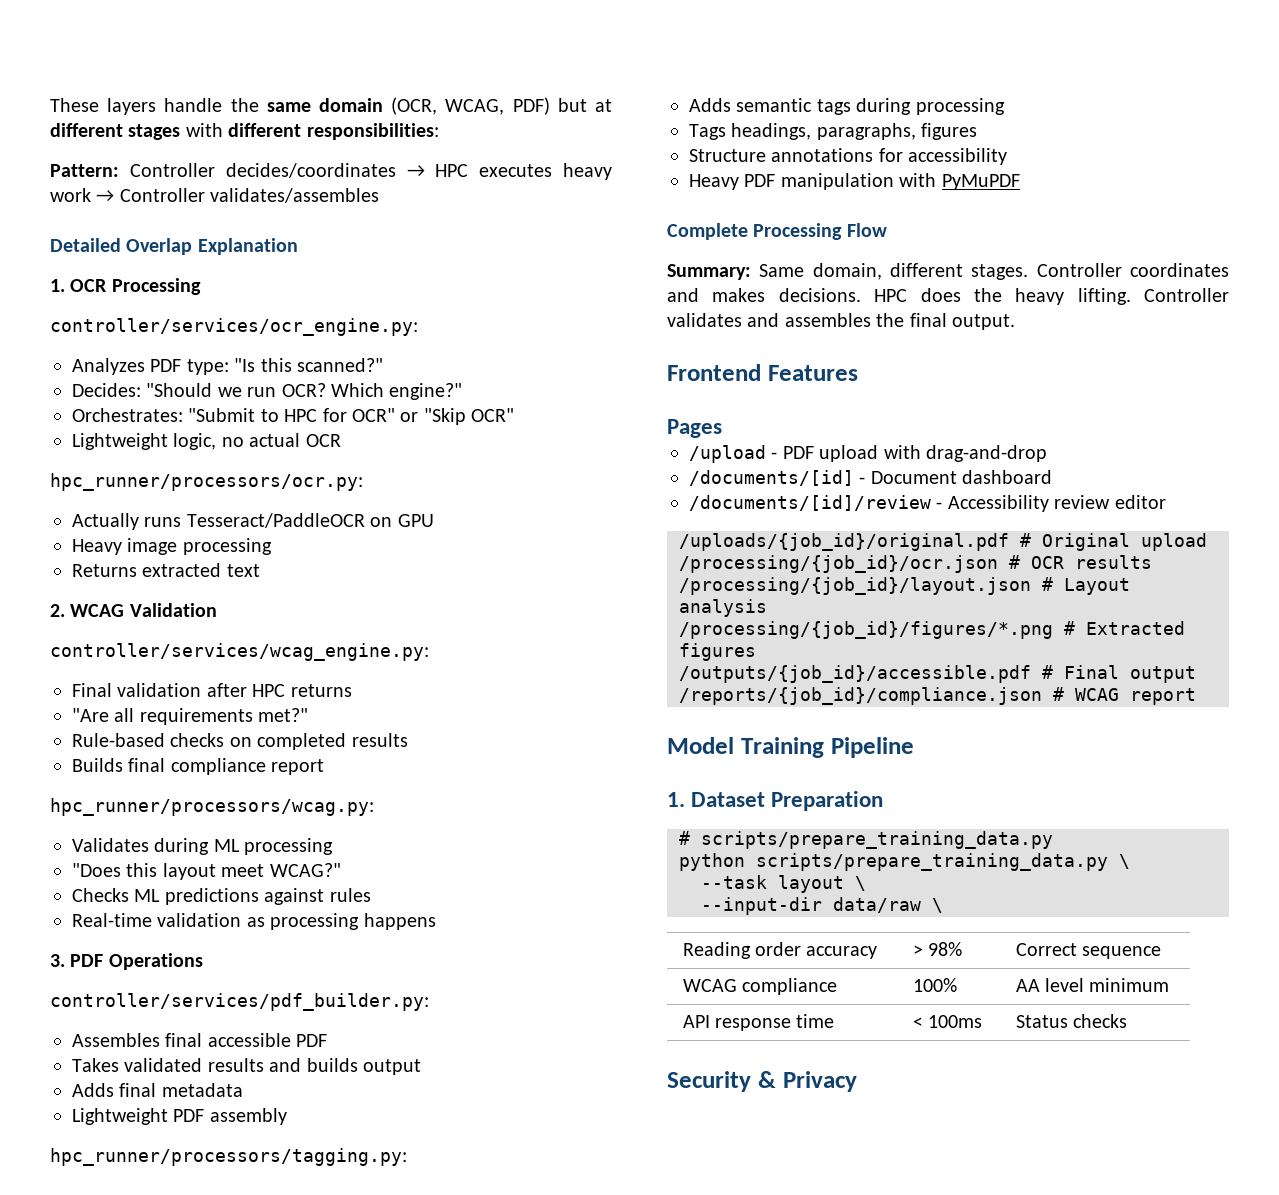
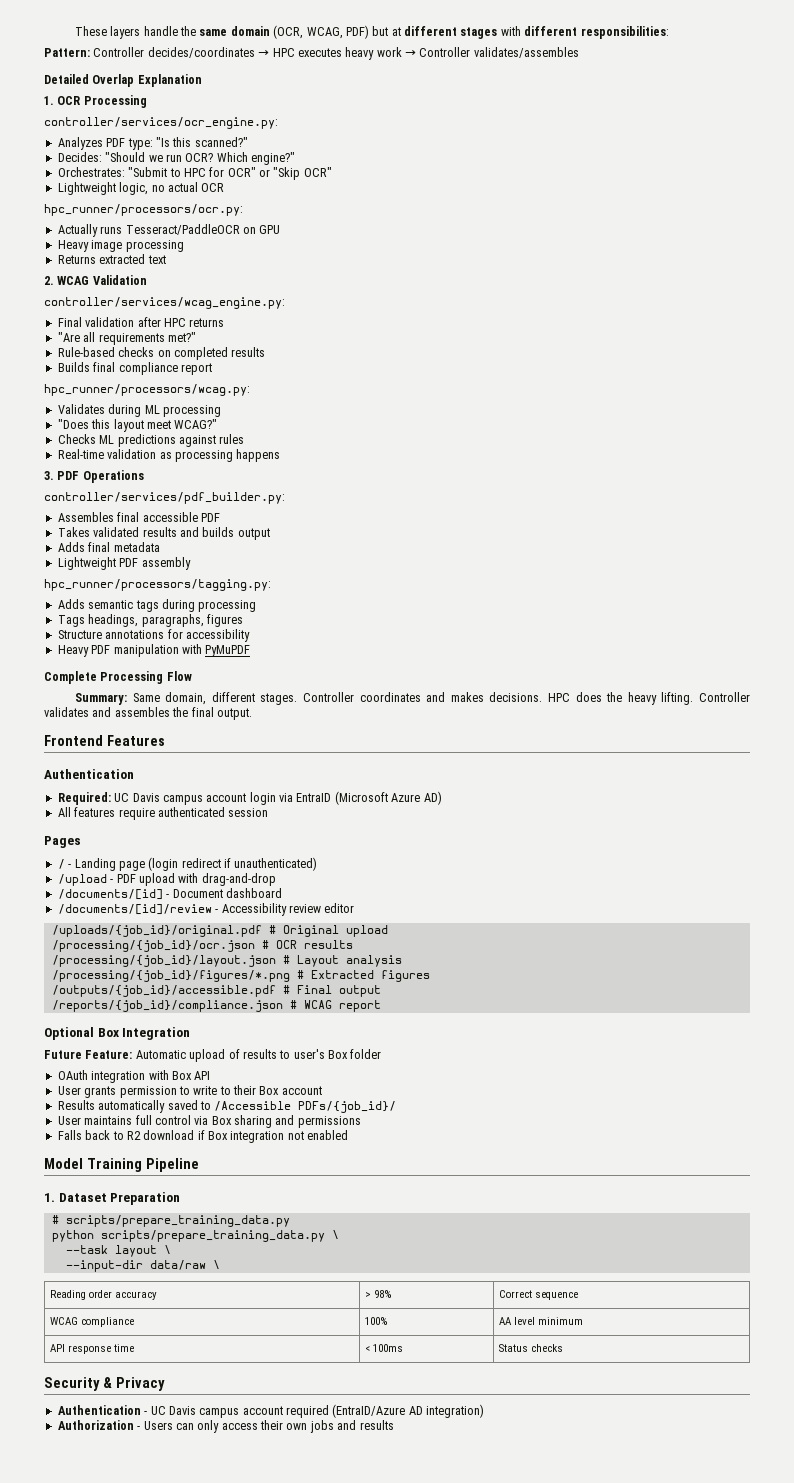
  Frontend Features
+ Authentication
+ Required: UC Davis campus account login via EntraID (Microsoft Azure AD)
+ All features require authenticated session
  Pages
+ / - Landing page (login redirect if unauthenticated)
+ Optional Box Integration
+ Future Feature: Automatic upload of results to user's Box folder
+ OAuth integration with Box API
+ User grants permission to write to their Box account
+ Results automatically saved to /Accessible PDFs/{job_id}/
+ User maintains full control via Box sharing and permissions
+ Falls back to R2 download if Box integration not enabled
+ Authentication - UC Davis campus account required (EntraID/Azure AD integration)
+ Authorization - Users can only access their own jobs and results

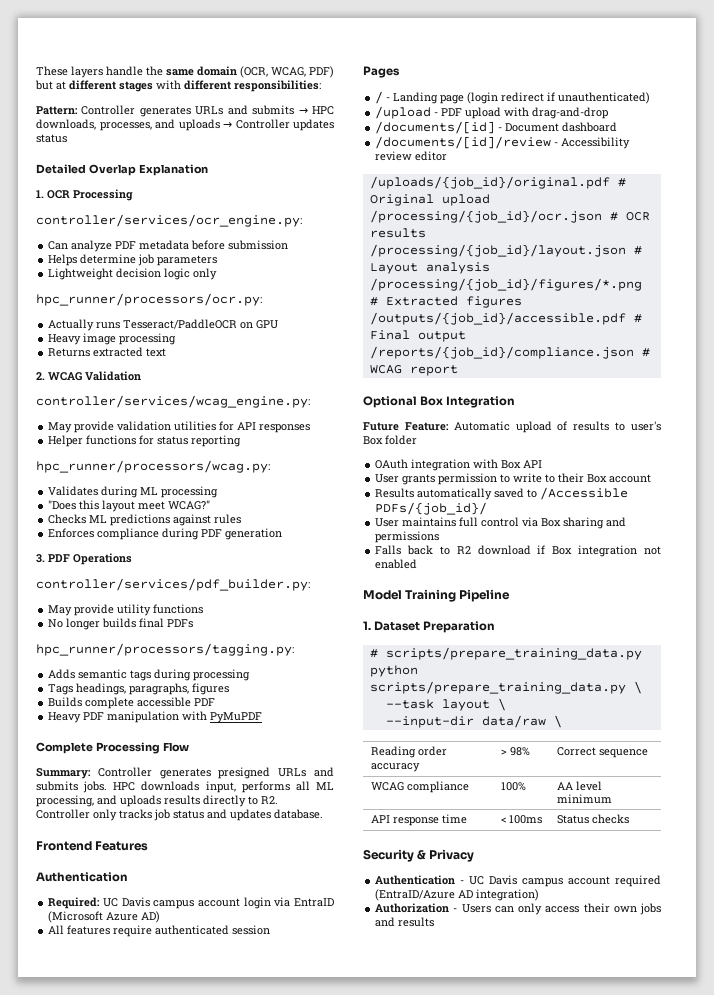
- Pattern: Controller decides/coordinates → HPC executes heavy work → Controller validates/assembles
+ Pattern: Controller generates URLs and submits → HPC downloads, processes, and uploads → Controller updates status
- Analyzes PDF type: "Is this scanned?"
- Decides: "Should we run OCR? Which engine?"
- Orchestrates: "Submit to HPC for OCR" or "Skip OCR"
- Lightweight logic, no actual OCR
+ Can analyze PDF metadata before submission
+ Helps determine job parameters
+ Lightweight decision logic only
- Final validation after HPC returns
- "Are all requirements met?"
- Rule-based checks on completed results
- Builds final compliance report
+ May provide validation utilities for API responses
+ Helper functions for status reporting
- Real-time validation as processing happens
+ Enforces compliance during PDF generation
- Assembles final accessible PDF
- Takes validated results and builds output
- Adds final metadata
- Lightweight PDF assembly
+ May provide utility functions
+ No longer builds final PDFs
- Structure annotations for accessibility
+ Builds complete accessible PDF
- Summary: Same domain, different stages. Controller coordinates and makes decisions. HPC does the heavy lifting. Controller validates and assembles the final output.
+ Summary: Controller generates presigned URLs and submits jobs. HPC downloads input, performs all ML processing, and uploads results directly to R2. Controller only tracks job status and updates database.

